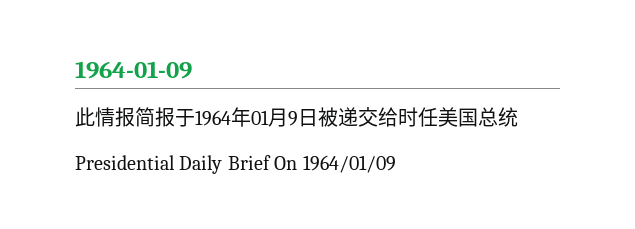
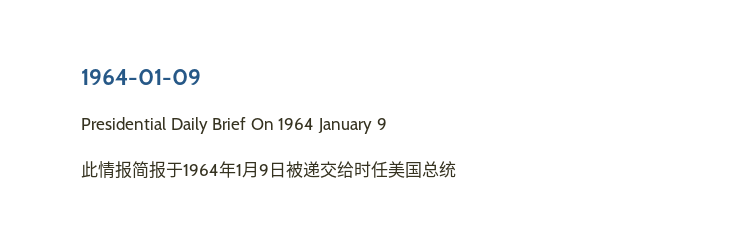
+ Presidential Daily Brief On 1964 January 9
- 此情报简报于1964年01月9日被递交给时任美国总统
+ 此情报简报于1964年1月9日被递交给时任美国总统
- Presidential Daily Brief On 1964/01/09

